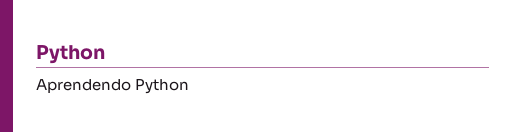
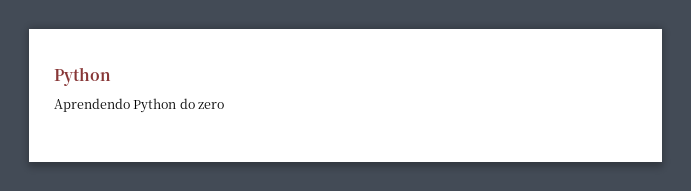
- Aprendendo Python
+ Aprendendo Python do zero

